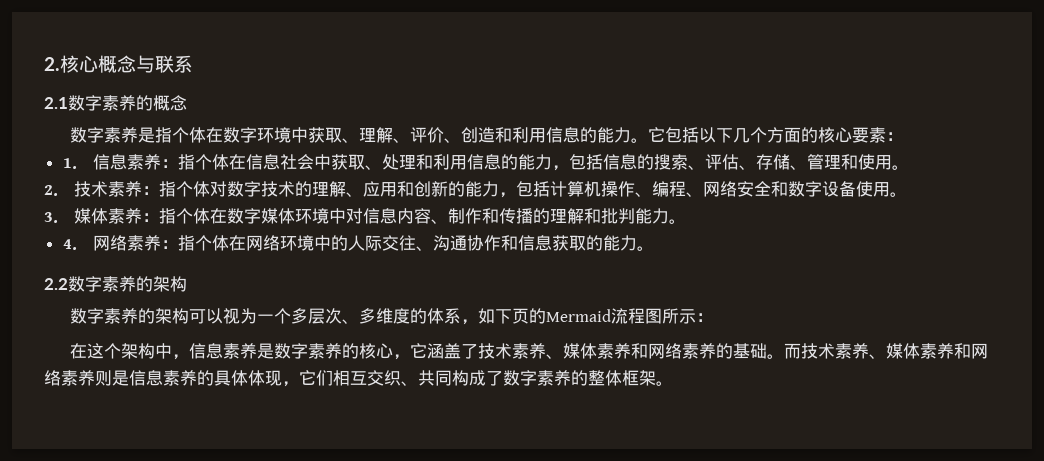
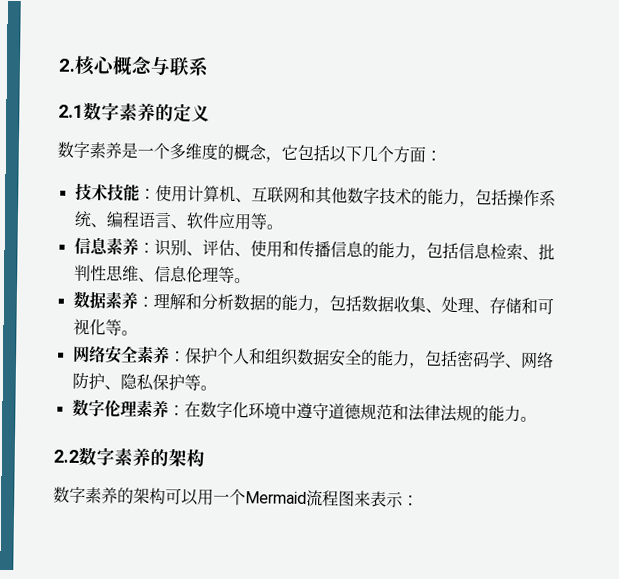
- 2.1数字素养的概念
+ 2.1数字素养的定义
- 数字素养是指个体在数字环境中获取、理解、评价、创造和利用信息的能力。它包括以下几个方面的核心要素：
- 1.信息素养：指个体在信息社会中获取、处理和利用信息的能力，包括信息的搜索、评估、存储、管理和使用。
- 2.技术素养：指个体对数字技术的理解、应用和创新的能力，包括计算机操作、编程、网络安全和数字设备使用。
- 3.媒体素养：指个体在数字媒体环境中对信息内容、制作和传播的理解和批判能力。
- 4.网络素养：指个体在网络环境中的人际交往、沟通协作和信息获取的能力。
+ 数字素养是一个多维度的概念，它包括以下几个方面：
+ 技术技能：使用计算机、互联网和其他数字技术的能力，包括操作系统、编程语言、软件应用等。
+ 信息素养：识别、评估、使用和传播信息的能力，包括信息检索、批判性思维、信息伦理等。
+ 数据素养：理解和分析数据的能力，包括数据收集、处理、存储和可视化等。
+ 网络安全素养：保护个人和组织数据安全的能力，包括密码学、网络防护、隐私保护等。
+ 数字伦理素养：在数字化环境中遵守道德规范和法律法规的能力。
- 数字素养的架构可以视为一个多层次、多维度的体系，如下页的Mermaid流程图所示：
+ 数字素养的架构可以用一个Mermaid流程图来表示：
- 在这个架构中，信息素养是数字素养的核心，它涵盖了技术素养、媒体素养和网络素养的基础。而技术素养、媒体素养和网络素养则是信息素养的具体体现，它们相互交织、共同构成了数字素养的整体框架。

